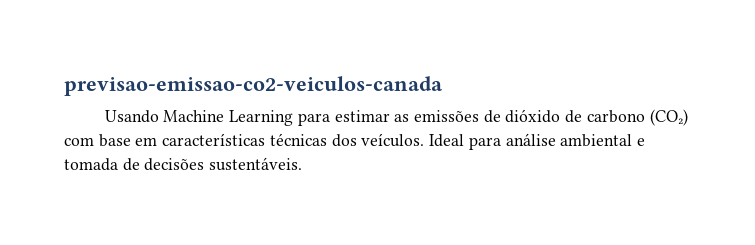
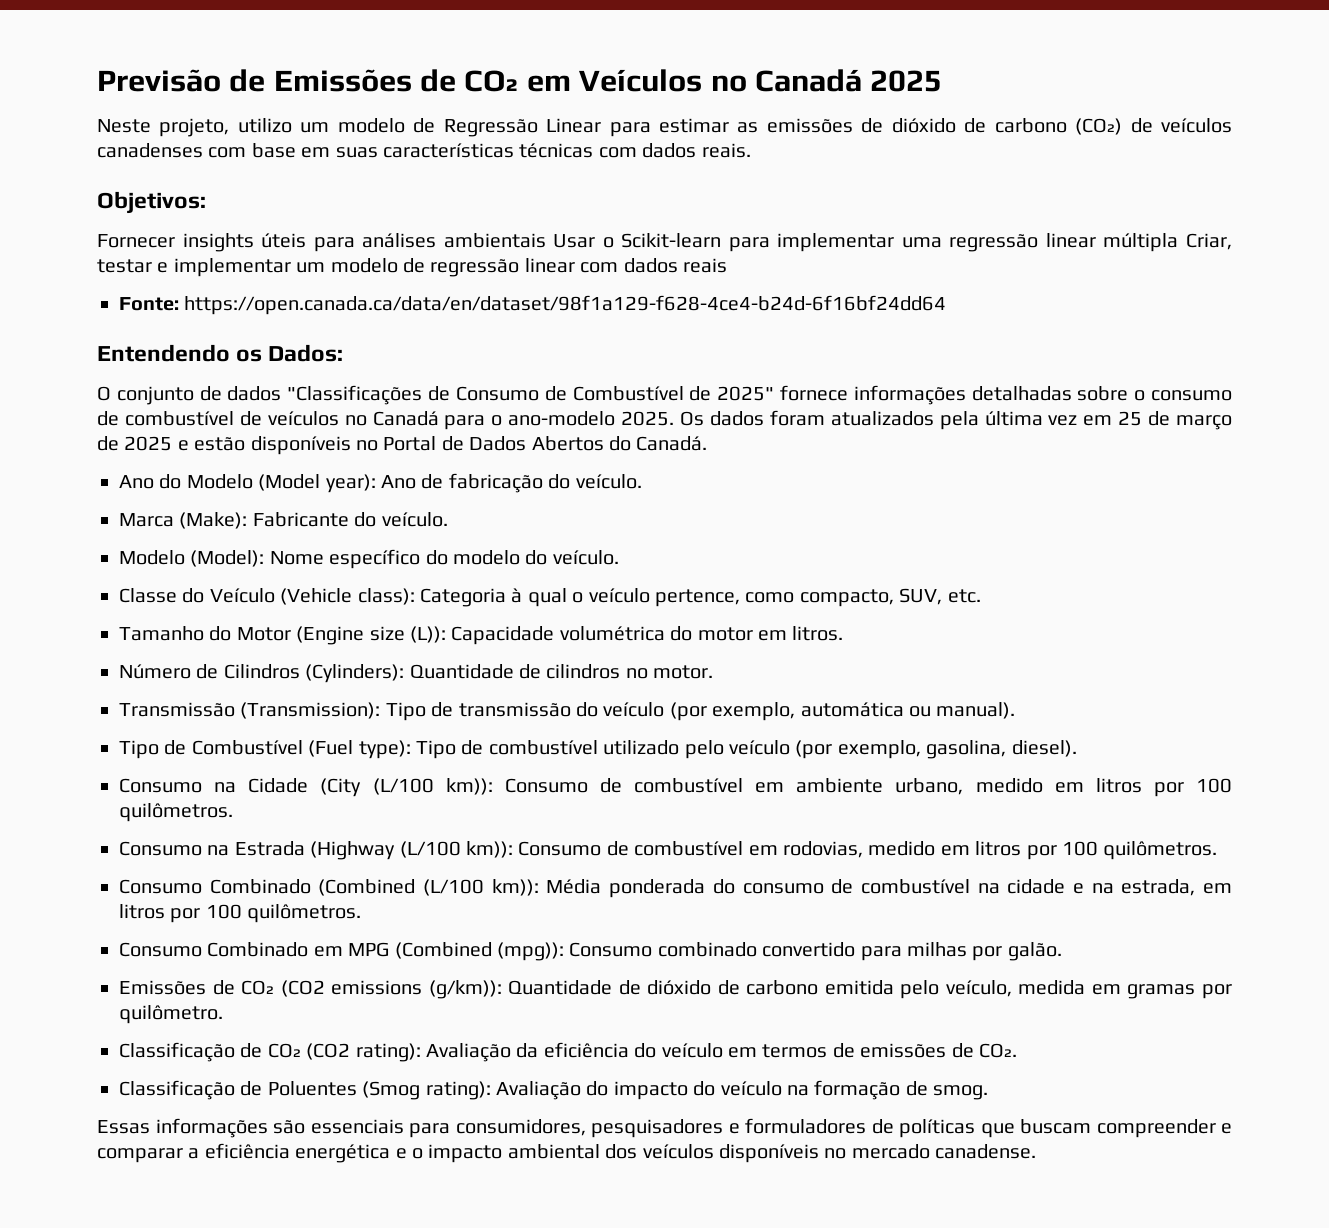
- previsao-emissao-co2-veiculos-canada
- Usando Machine Learning para estimar as emissões de dióxido de carbono (CO₂) com base em características técnicas dos veículos. Ideal para análise ambiental e tomada de decisões sustentáveis.
+ Previsão de Emissões de CO₂ em Veículos no Canadá 2025
+ Neste projeto, utilizo um modelo de Regressão Linear para estimar as emissões de dióxido de carbono (CO₂) de veículos canadenses com base em suas características técnicas com dados reais.
+ Objetivos:
+ Fornecer insights úteis para análises ambientais Usar o Scikit-learn para implementar uma regressão linear múltipla Criar, testar e implementar um modelo de regressão linear com dados reais
+ Fonte: https://open.canada.ca/data/en/dataset/98f1a129-f628-4ce4-b24d-6f16bf24dd64
+ Entendendo os Dados:
+ O conjunto de dados "Classificações de Consumo de Combustível de 2025" fornece informações detalhadas sobre o consumo de combustível de veículos no Canadá para o ano-modelo 2025. Os dados foram atualizados pela última vez em 25 de março de 2025 e estão disponíveis no Portal de Dados Abertos do Canadá.
+ Ano do Modelo (Model year): Ano de fabricação do veículo.
+ Marca (Make): Fabricante do veículo.
+ Modelo (Model): Nome específico do modelo do veículo.
+ Classe do Veículo (Vehicle class): Categoria à qual o veículo pertence, como compacto, SUV, etc.
+ Tamanho do Motor (Engine size (L)): Capacidade volumétrica do motor em litros.
+ Número de Cilindros (Cylinders): Quantidade de cilindros no motor.
+ Transmissão (Transmission): Tipo de transmissão do veículo (por exemplo, automática ou manual).
+ Tipo de Combustível (Fuel type): Tipo de combustível utilizado pelo veículo (por exemplo, gasolina, diesel).
+ Consumo na Cidade (City (L/100 km)): Consumo de combustível em ambiente urbano, medido em litros por 100 quilômetros.
+ Consumo na Estrada (Highway (L/100 km)): Consumo de combustível em rodovias, medido em litros por 100 quilômetros.
+ Consumo Combinado (Combined (L/100 km)): Média ponderada do consumo de combustível na cidade e na estrada, em litros por 100 quilômetros.
+ Consumo Combinado em MPG (Combined (mpg)): Consumo combinado convertido para milhas por galão.
+ Emissões de CO₂ (CO2 emissions (g/km)): Quantidade de dióxido de carbono emitida pelo veículo, medida em gramas por quilômetro.
+ Classificação de CO₂ (CO2 rating): Avaliação da eficiência do veículo em termos de emissões de CO₂.
+ Classificação de Poluentes (Smog rating): Avaliação do impacto do veículo na formação de smog.
+ Essas informações são essenciais para consumidores, pesquisadores e formuladores de políticas que buscam compreender e comparar a eficiência energética e o impacto ambiental dos veículos disponíveis no mercado canadense.

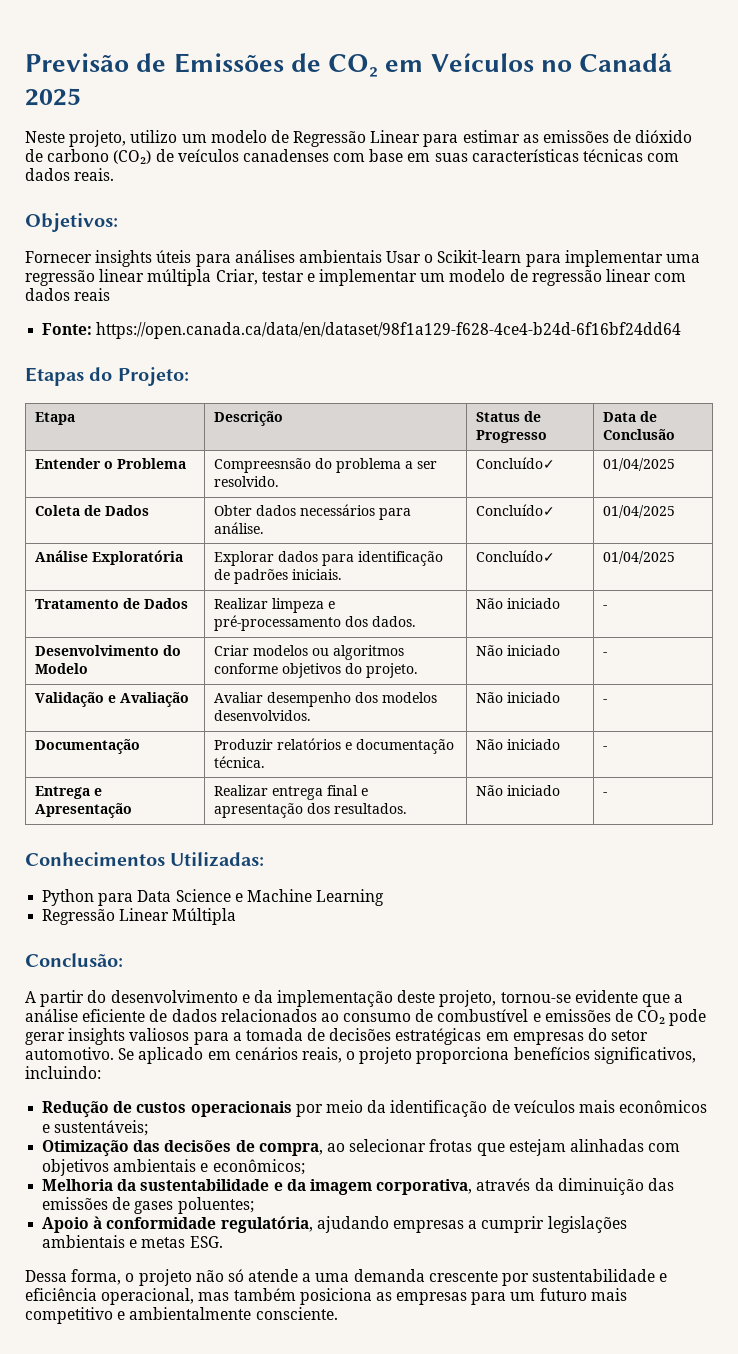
- Entendendo os Dados:
- O conjunto de dados "Classificações de Consumo de Combustível de 2025" fornece informações detalhadas sobre o consumo de combustível de veículos no Canadá para o ano-modelo 2025. Os dados foram atualizados pela última vez em 25 de março de 2025 e estão disponíveis no Portal de Dados Abertos do Canadá.
- Ano do Modelo (Model year): Ano de fabricação do veículo.
- Marca (Make): Fabricante do veículo.
- Modelo (Model): Nome específico do modelo do veículo.
- Classe do Veículo (Vehicle class): Categoria à qual o veículo pertence, como compacto, SUV, etc.
- Tamanho do Motor (Engine size (L)): Capacidade volumétrica do motor em litros.
- Número de Cilindros (Cylinders): Quantidade de cilindros no motor.
- Transmissão (Transmission): Tipo de transmissão do veículo (por exemplo, automática ou manual).
- Tipo de Combustível (Fuel type): Tipo de combustível utilizado pelo veículo (por exemplo, gasolina, diesel).
- Consumo na Cidade (City (L/100 km)): Consumo de combustível em ambiente urbano, medido em litros por 100 quilômetros.
- Consumo na Estrada (Highway (L/100 km)): Consumo de combustível em rodovias, medido em litros por 100 quilômetros.
- Consumo Combinado (Combined (L/100 km)): Média ponderada do consumo de combustível na cidade e na estrada, em litros por 100 quilômetros.
- Consumo Combinado em MPG (Combined (mpg)): Consumo combinado convertido para milhas por galão.
- Emissões de CO₂ (CO2 emissions (g/km)): Quantidade de dióxido de carbono emitida pelo veículo, medida em gramas por quilômetro.
- Classificação de CO₂ (CO2 rating): Avaliação da eficiência do veículo em termos de emissões de CO₂.
- Classificação de Poluentes (Smog rating): Avaliação do impacto do veículo na formação de smog.
- Essas informações são essenciais para consumidores, pesquisadores e formuladores de políticas que buscam compreender e comparar a eficiência energética e o impacto ambiental dos veículos disponíveis no mercado canadense.
+ Etapas do Projeto:
+ Etapa | Descrição | Status de Progresso | Data de Conclusão
+ Entender o Problema | Compreesnsão do problema a ser resolvido. | Concluído✓ | 01/04/2025
+ Coleta de Dados | Obter dados necessários para análise. | Concluído✓ | 01/04/2025
+ Análise Exploratória | Explorar dados para identificação de padrões iniciais. | Concluído✓ | 01/04/2025
+ Tratamento de Dados | Realizar limpeza e pré-processamento dos dados. | Não iniciado | -
+ Desenvolvimento do Modelo | Criar modelos ou algoritmos conforme objetivos do projeto. | Não iniciado | -
+ Validação e Avaliação | Avaliar desempenho dos modelos desenvolvidos. | Não iniciado | -
+ Documentação | Produzir relatórios e documentação técnica. | Não iniciado | -
+ Entrega e Apresentação | Realizar entrega final e apresentação dos resultados. | Não iniciado | -
+ Conhecimentos Utilizadas:
+ Python para Data Science e Machine Learning
+ Regressão Linear Múltipla
+ Conclusão:
+ A partir do desenvolvimento e da implementação deste projeto, tornou-se evidente que a análise eficiente de dados relacionados ao consumo de combustível e emissões de CO₂ pode gerar insights valiosos para a tomada de decisões estratégicas em empresas do setor automotivo. Se aplicado em cenários reais, o projeto proporciona benefícios significativos, incluindo:
+ Redução de custos operacionais por meio da identificação de veículos mais econômicos e sustentáveis;
+ Otimização das decisões de compra, ao selecionar frotas que estejam alinhadas com objetivos ambientais e econômicos;
+ Melhoria da sustentabilidade e da imagem corporativa, através da diminuição das emissões de gases poluentes;
+ Apoio à conformidade regulatória, ajudando empresas a cumprir legislações ambientais e metas ESG.
+ Dessa forma, o projeto não só atende a uma demanda crescente por sustentabilidade e eficiência operacional, mas também posiciona as empresas para um futuro mais competitivo e ambientalmente consciente.

